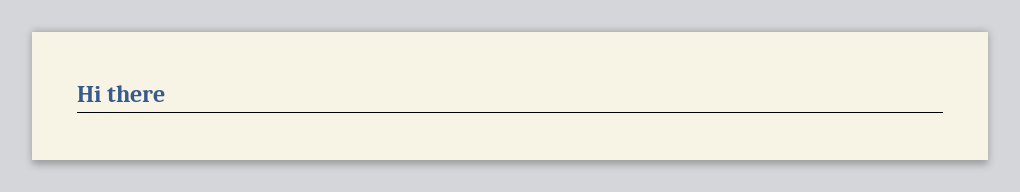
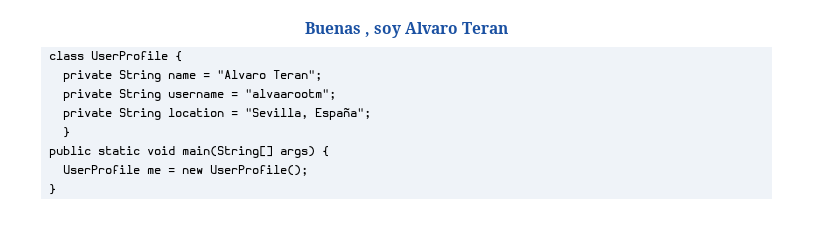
- Hi there
+ Buenas , soy Alvaro Teran
+ class UserProfile {
+ private String name = "Alvaro Teran";
+ private String username = "alvaarootm";
+ private String location = "Sevilla, España";
+ }
+ public static void main(String[] args) {
+ UserProfile me = new UserProfile();
+ }

